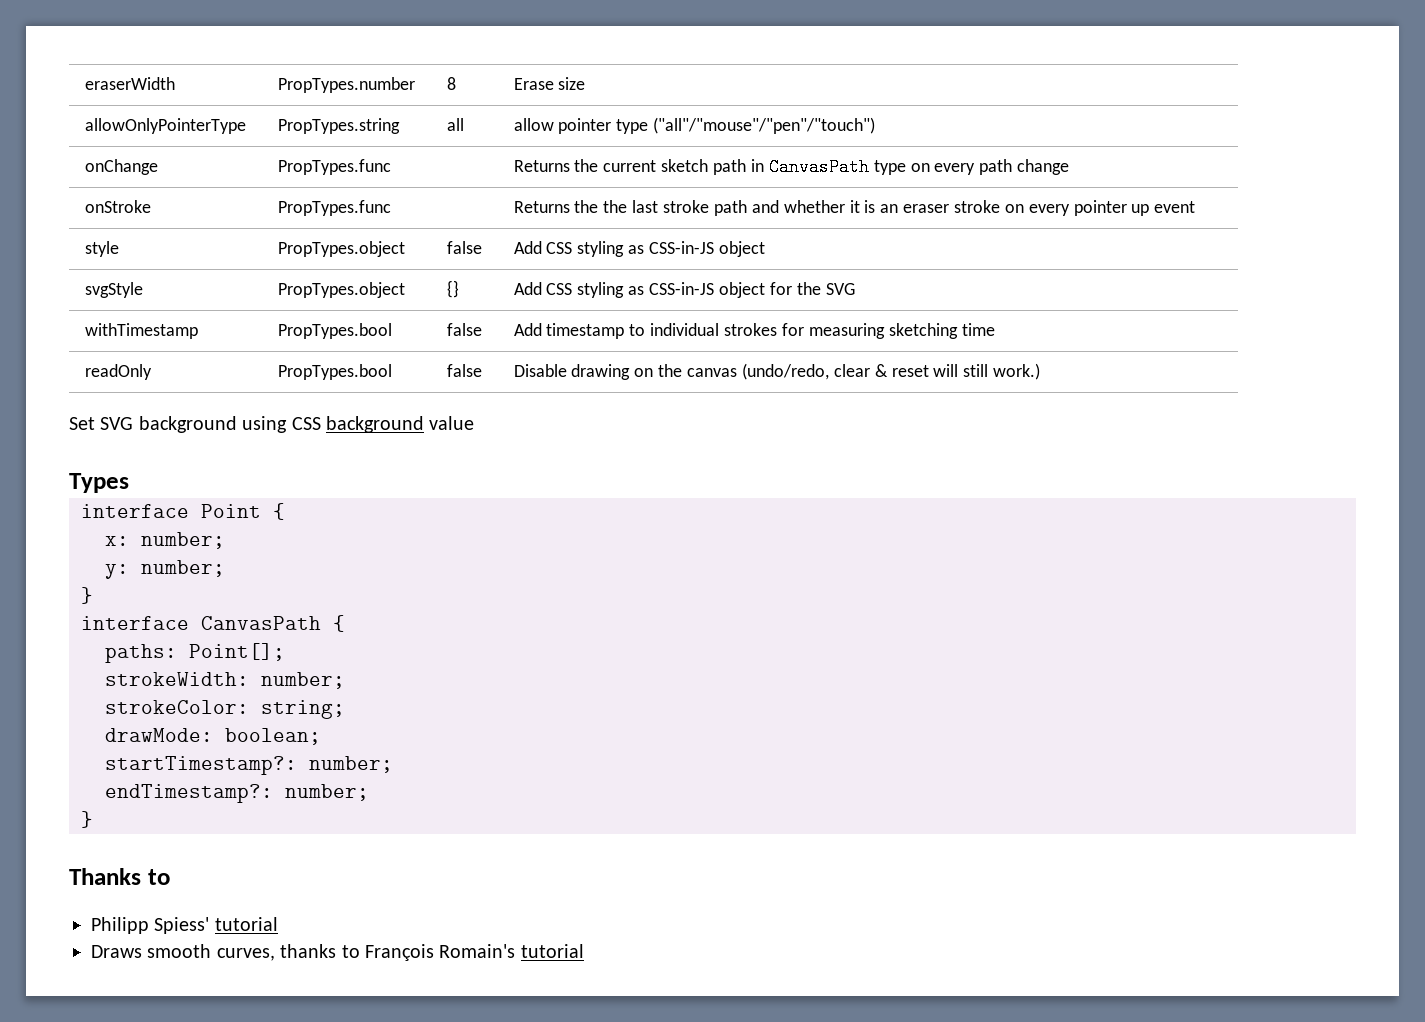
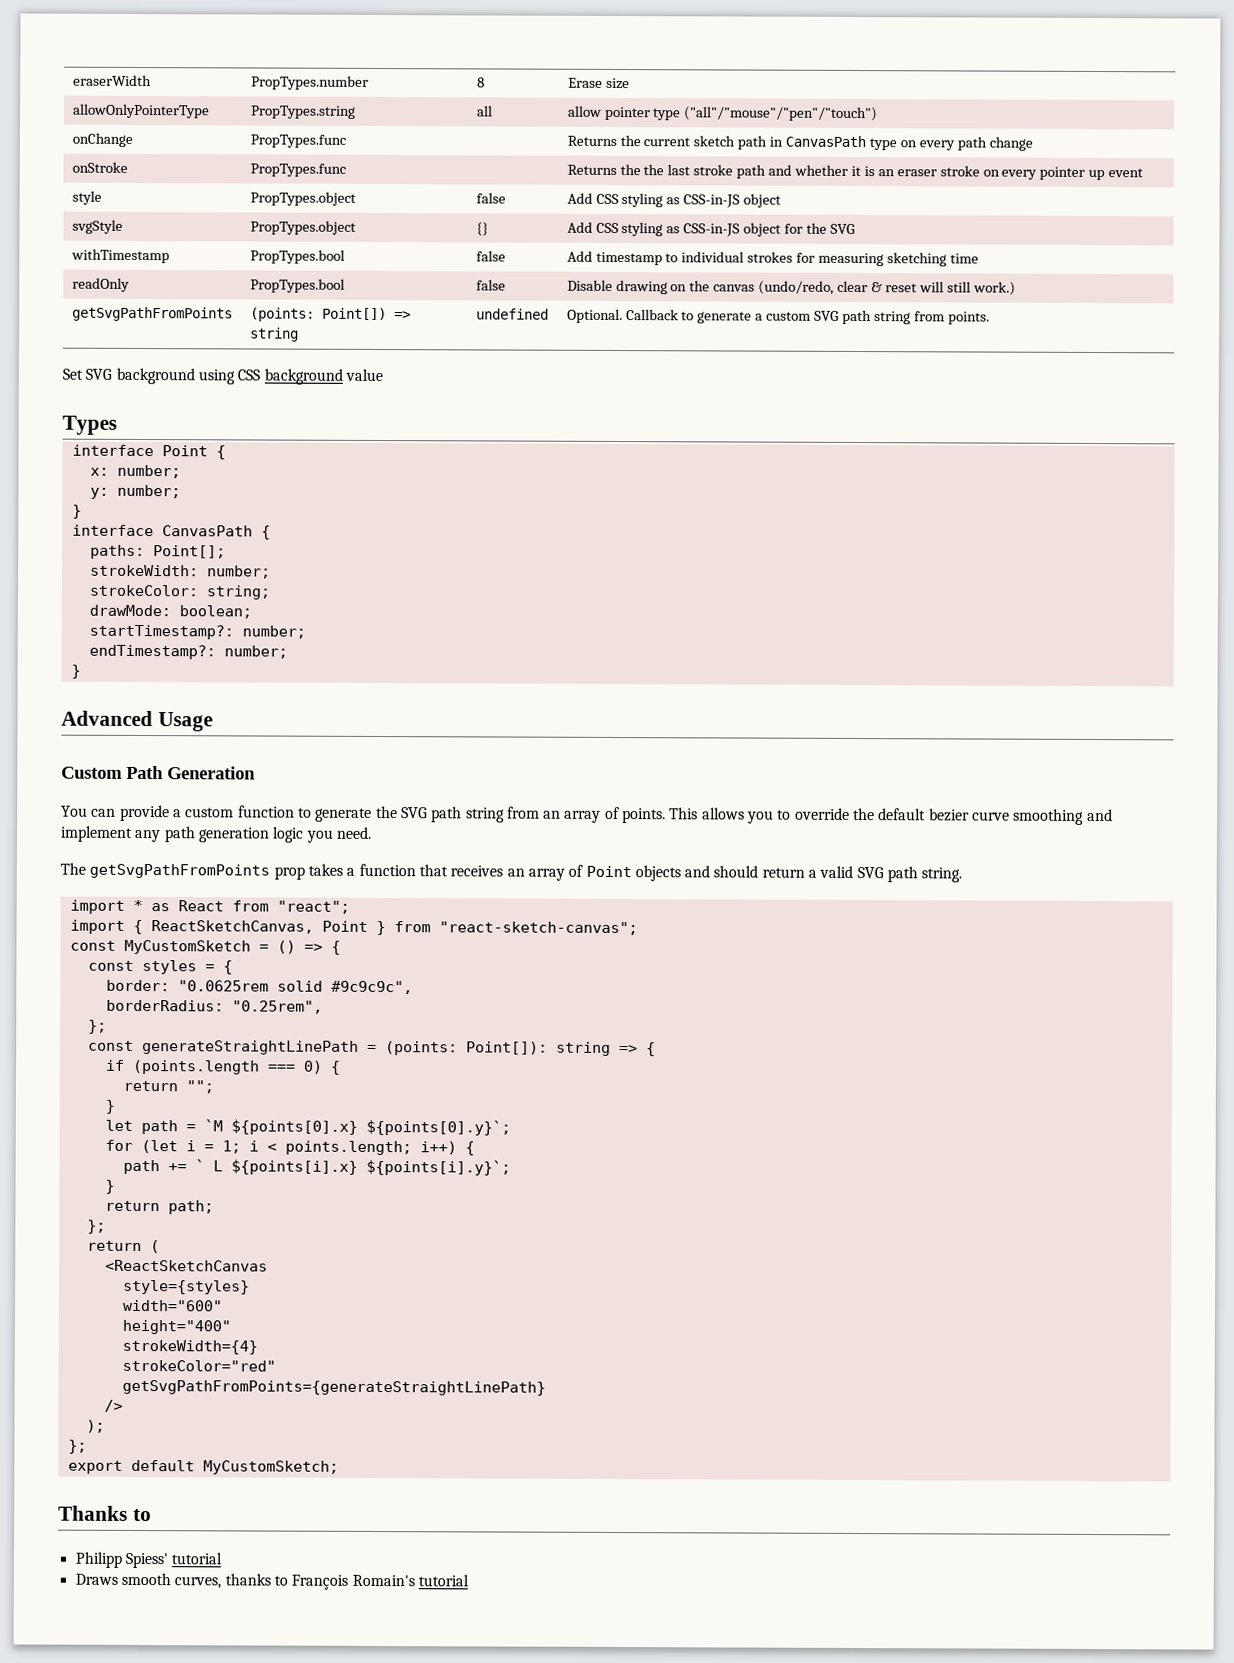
+ getSvgPathFromPoints | (points: Point[]) => string | undefined | Optional. Callback to generate a custom SVG path string from points.
+ Advanced Usage
+ Custom Path Generation
+ You can provide a custom function to generate the SVG path string from an array of points. This allows you to override the default bezier curve smoothing and implement any path generation logic you need.
+ The getSvgPathFromPoints prop takes a function that receives an array of Point objects and should return a valid SVG path string.
+ import * as React from "react";
+ import { ReactSketchCanvas, Point } from "react-sketch-canvas";
+ const MyCustomSketch = () => {
+ const styles = {
+ border: "0.0625rem solid #9c9c9c",
+ borderRadius: "0.25rem",
+ };
+ const generateStraightLinePath = (points: Point[]): string => {
+ if (points.length === 0) {
+ return "";
+ }
+ let path = `M ${points[0].x} ${points[0].y}`;
+ for (let i = 1; i < points.length; i++) {
+ path += ` L ${points[i].x} ${points[i].y}`;
+ }
+ return path;
+ };
+ return (
+ <ReactSketchCanvas
+ style={styles}
+ width="600"
+ height="400"
+ strokeWidth={4}
+ strokeColor="red"
+ getSvgPathFromPoints={generateStraightLinePath}
+ />
+ );
+ };
+ export default MyCustomSketch;

